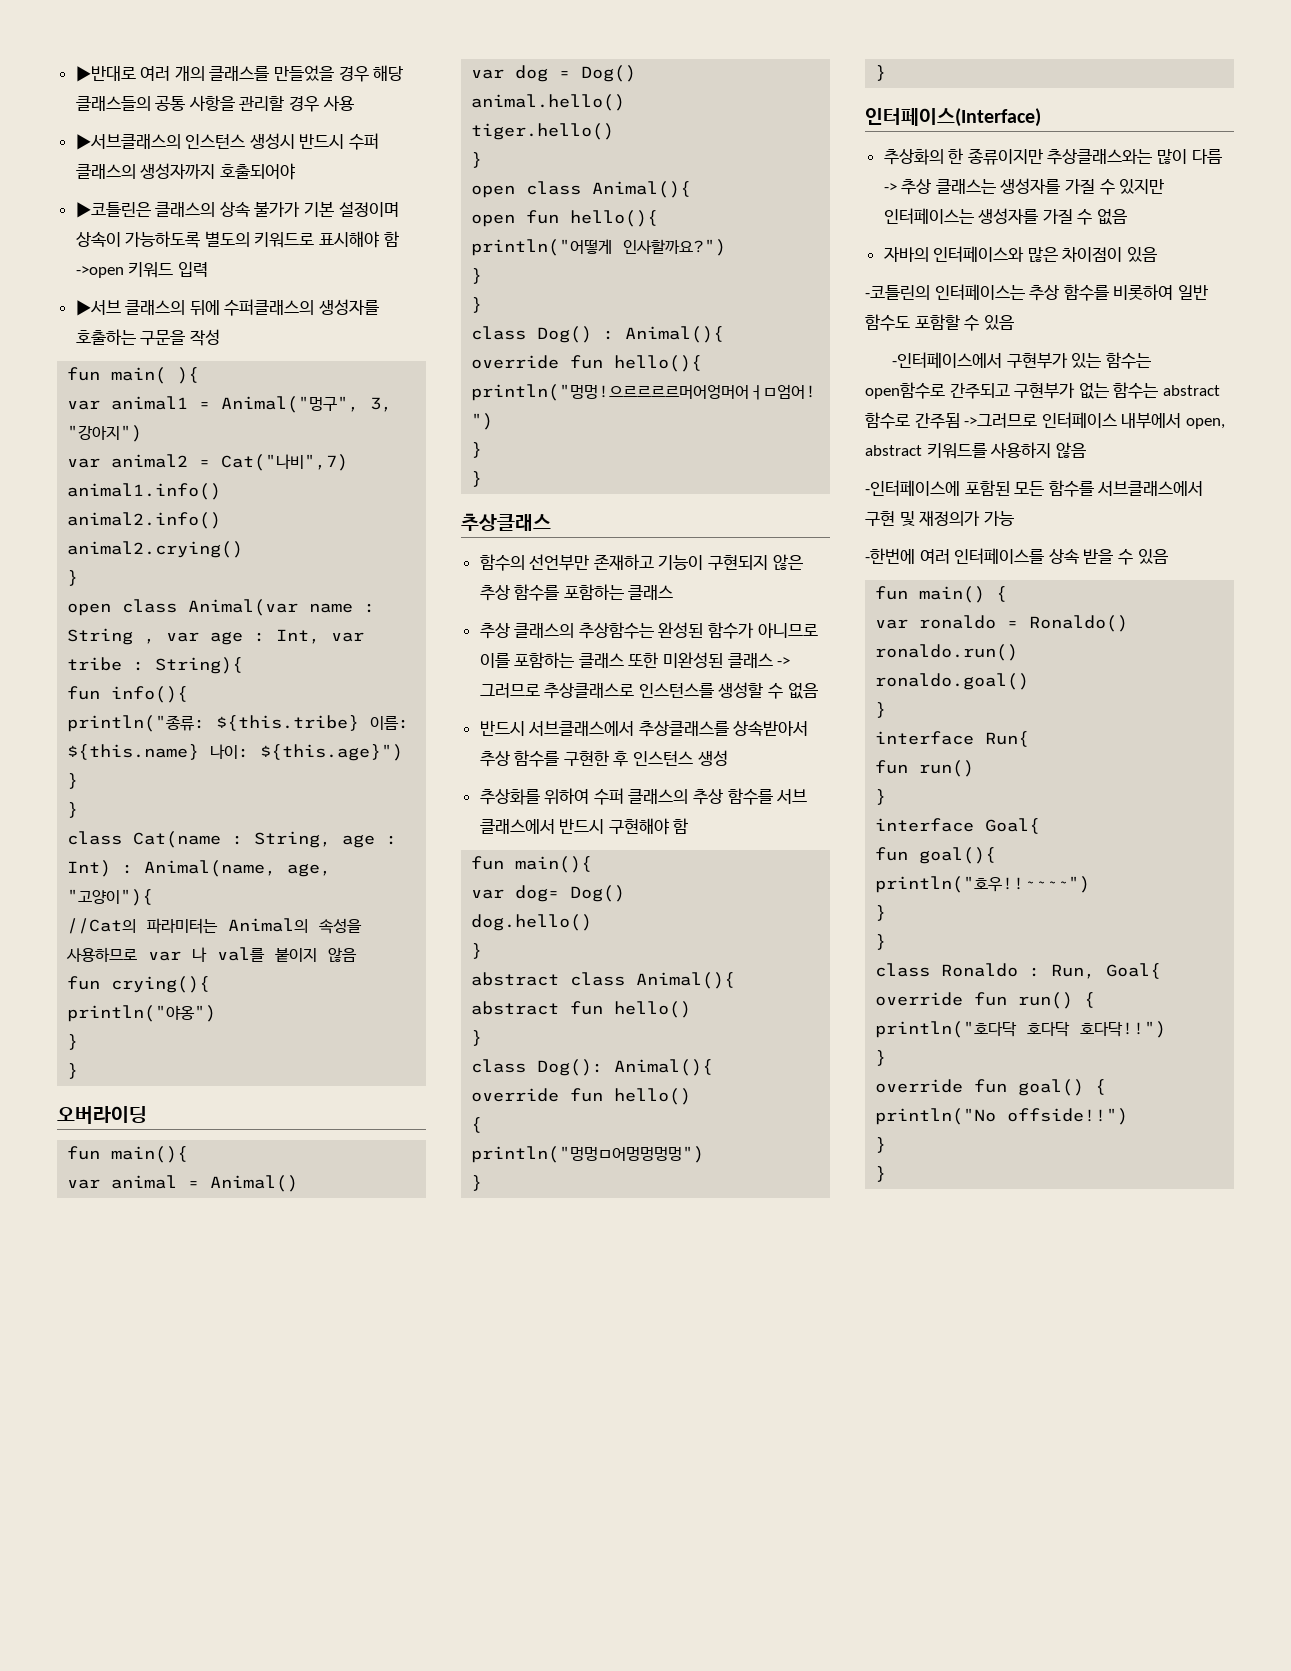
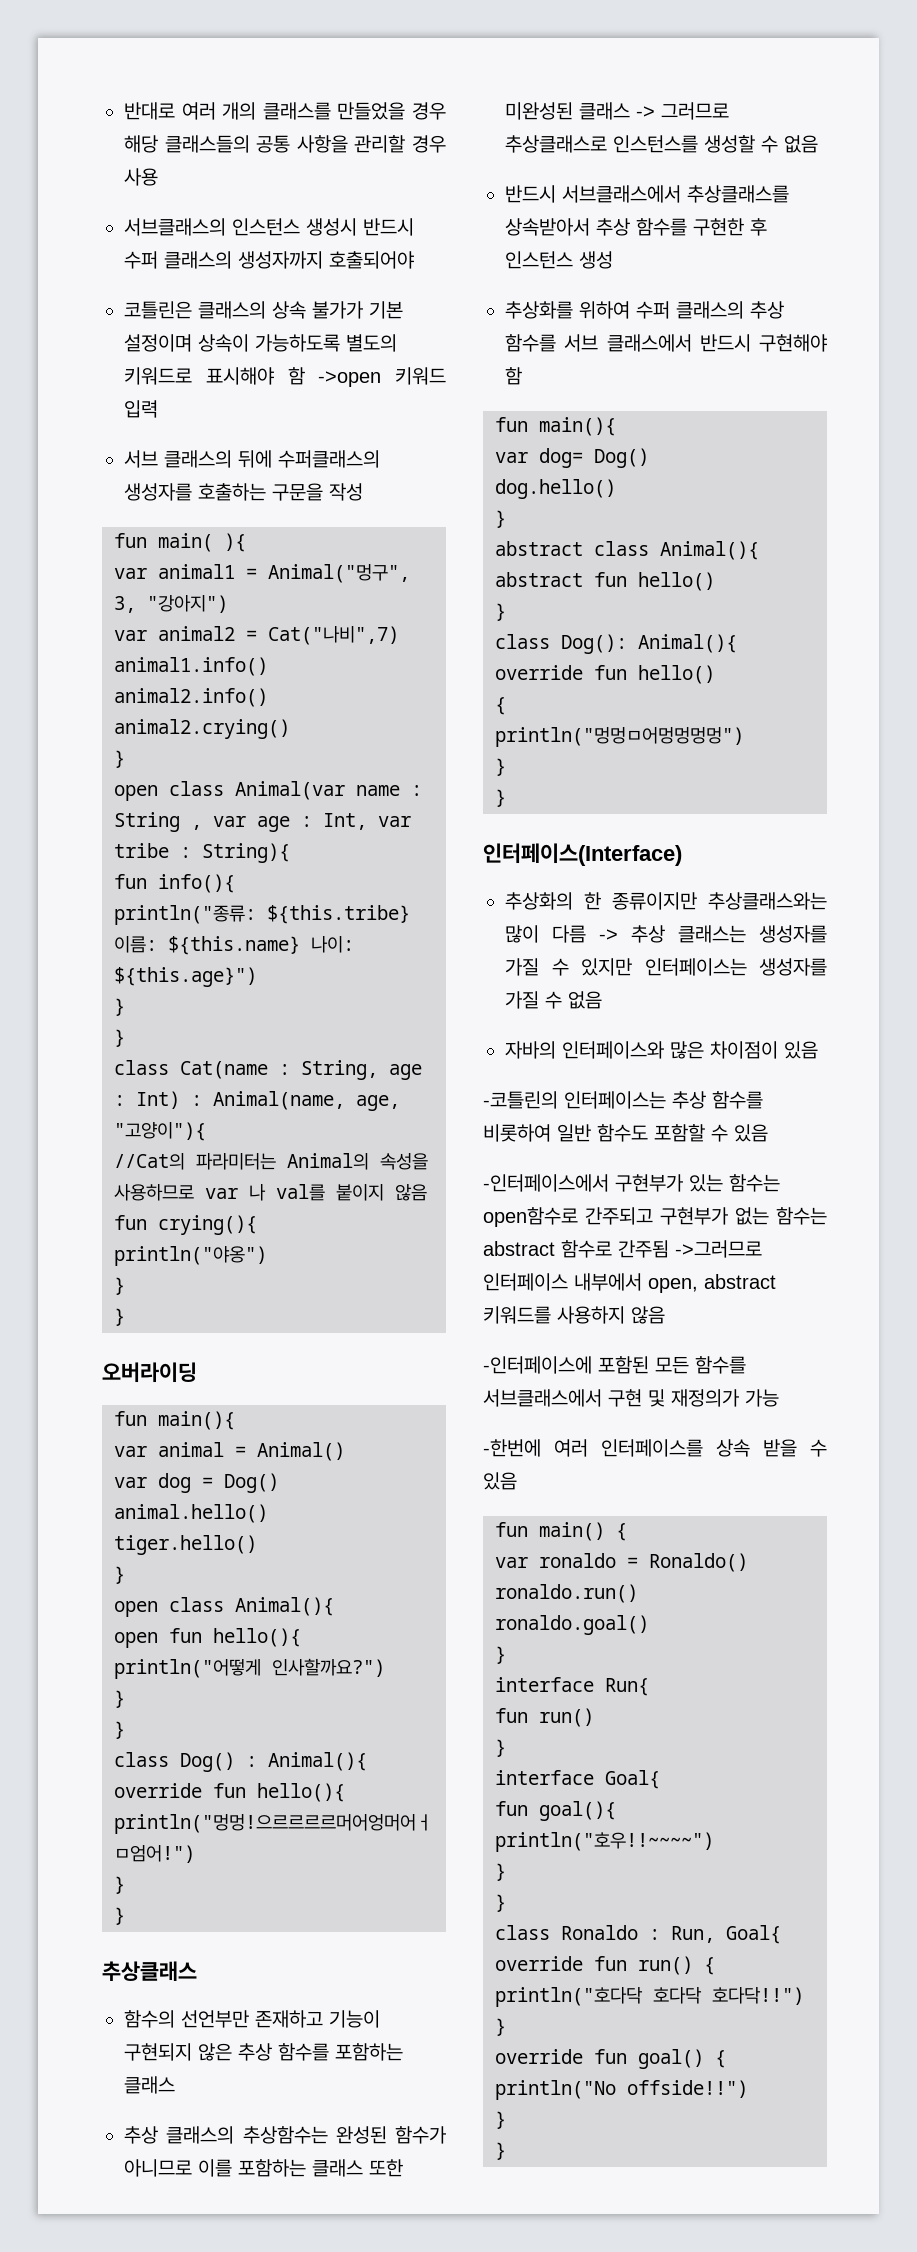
- ▶반대로 여러 개의 클래스를 만들었을 경우 해당 클래스들의 공통 사항을 관리할 경우 사용
+ 반대로 여러 개의 클래스를 만들었을 경우 해당 클래스들의 공통 사항을 관리할 경우 사용
- ▶서브클래스의 인스턴스 생성시 반드시 수퍼 클래스의 생성자까지 호출되어야
+ 서브클래스의 인스턴스 생성시 반드시 수퍼 클래스의 생성자까지 호출되어야
- ▶코틀린은 클래스의 상속 불가가 기본 설정이며 상속이 가능하도록 별도의 키워드로 표시해야 함 ->open 키워드 입력
+ 코틀린은 클래스의 상속 불가가 기본 설정이며 상속이 가능하도록 별도의 키워드로 표시해야 함 ->open 키워드 입력
- ▶서브 클래스의 뒤에 수퍼클래스의 생성자를 호출하는 구문을 작성
+ 서브 클래스의 뒤에 수퍼클래스의 생성자를 호출하는 구문을 작성

